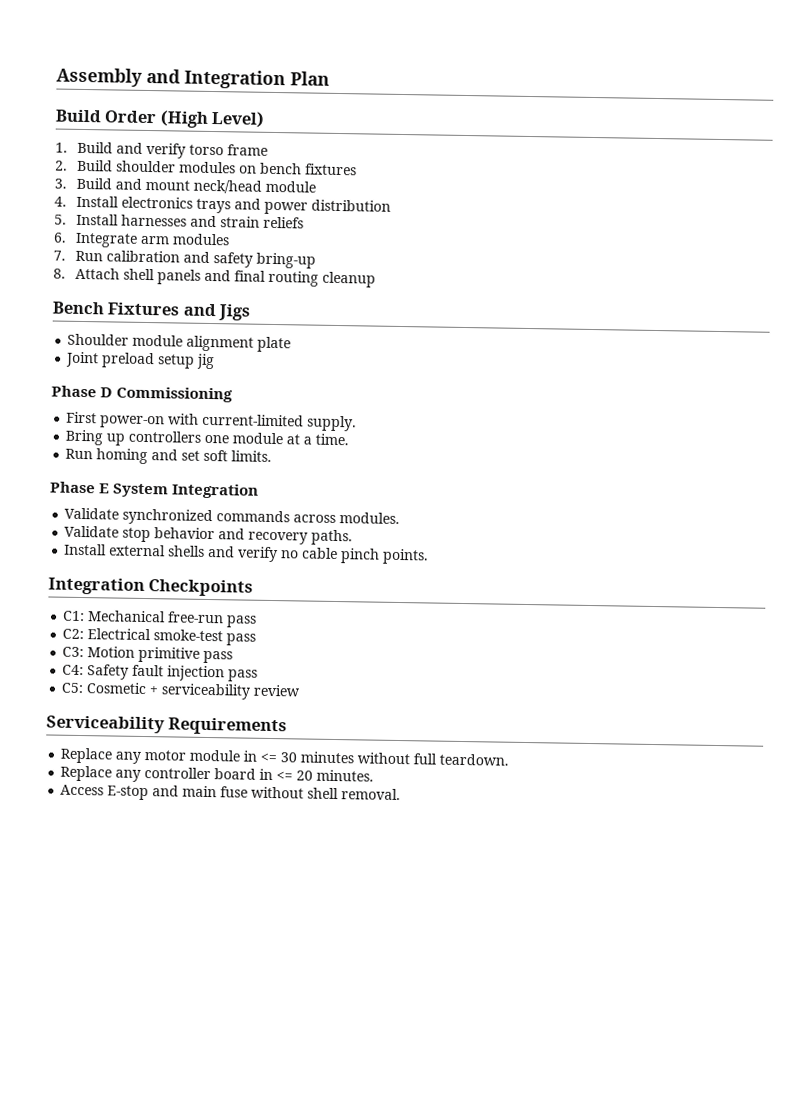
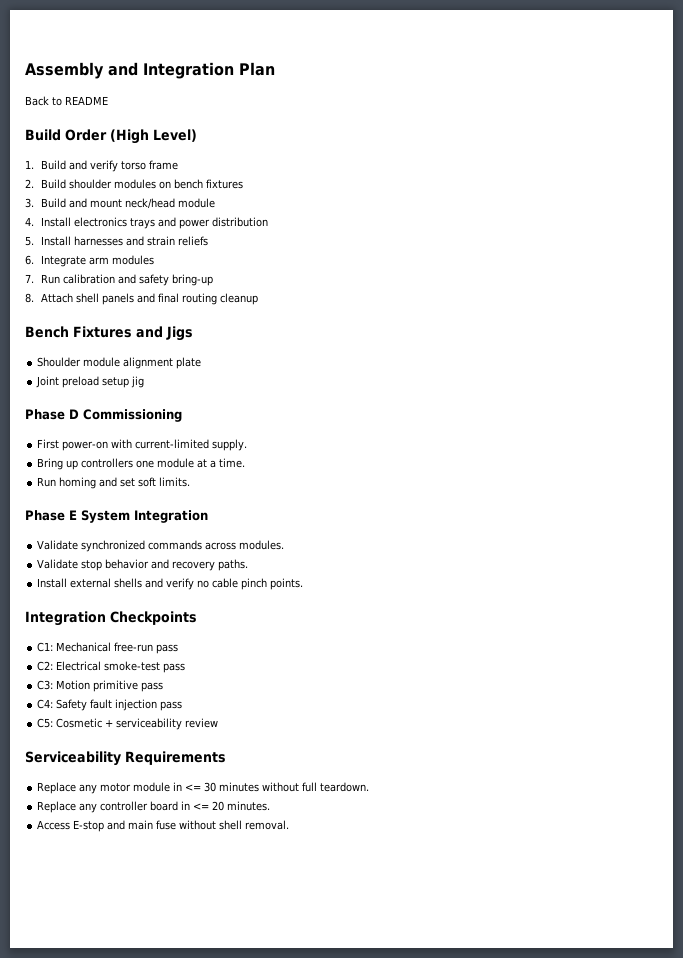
+ Back to README

